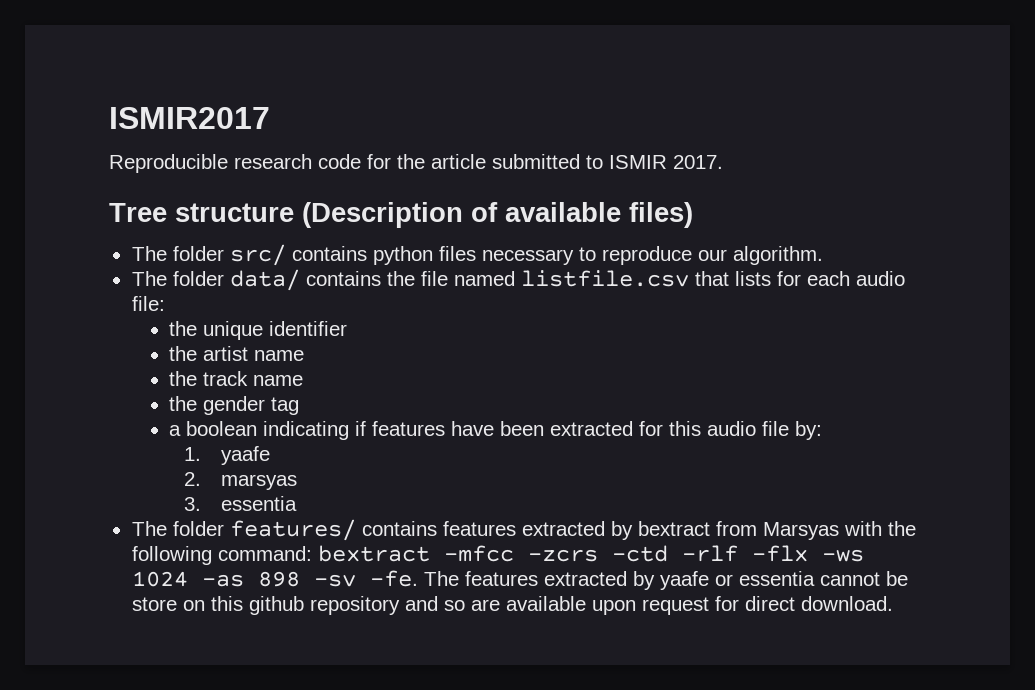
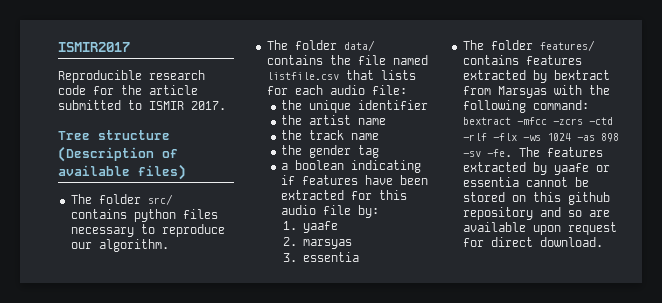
- The features extracted by yaafe or essentia cannot be store on this github repository and so are available upon request for direct download.
+ The features extracted by yaafe or essentia cannot be stored on this github repository and so are available upon request for direct download.

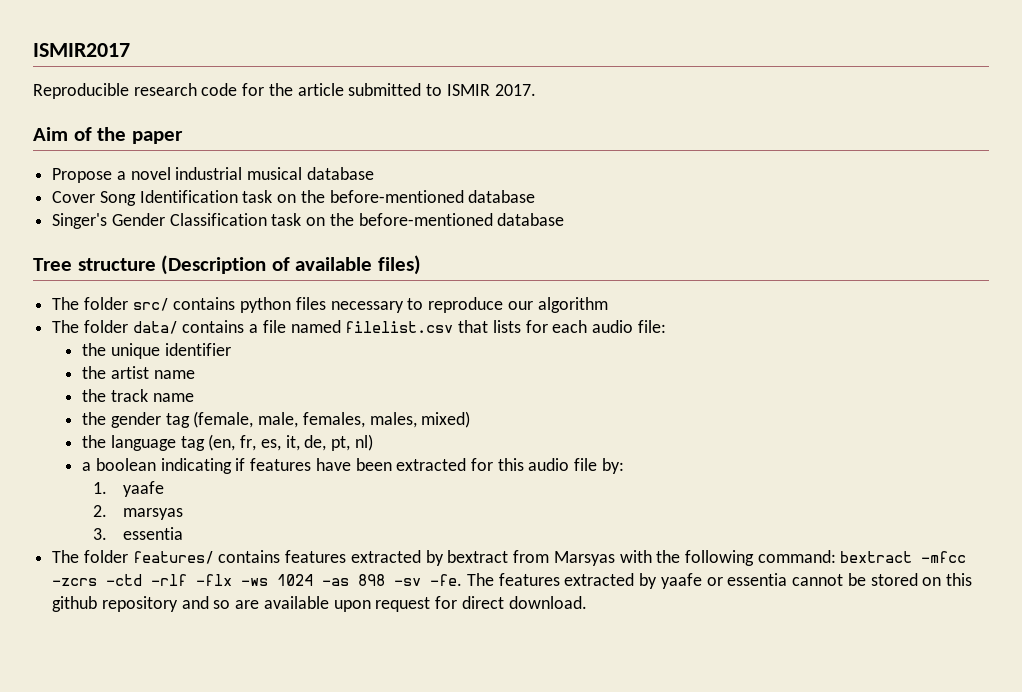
+ Aim of the paper
+ Propose a novel industrial musical database
+ Cover Song Identification task on the before-mentioned database
+ Singer's Gender Classification task on the before-mentioned database
- The folder src/ contains python files necessary to reproduce our algorithm.
+ The folder src/ contains python files necessary to reproduce our algorithm
- The folder data/ contains the file named listfile.csv that lists for each audio file:
+ The folder data/ contains a file named filelist.csv that lists for each audio file:
- the gender tag
+ the gender tag (female, male, females, males, mixed)
+ the language tag (en, fr, es, it, de, pt, nl)

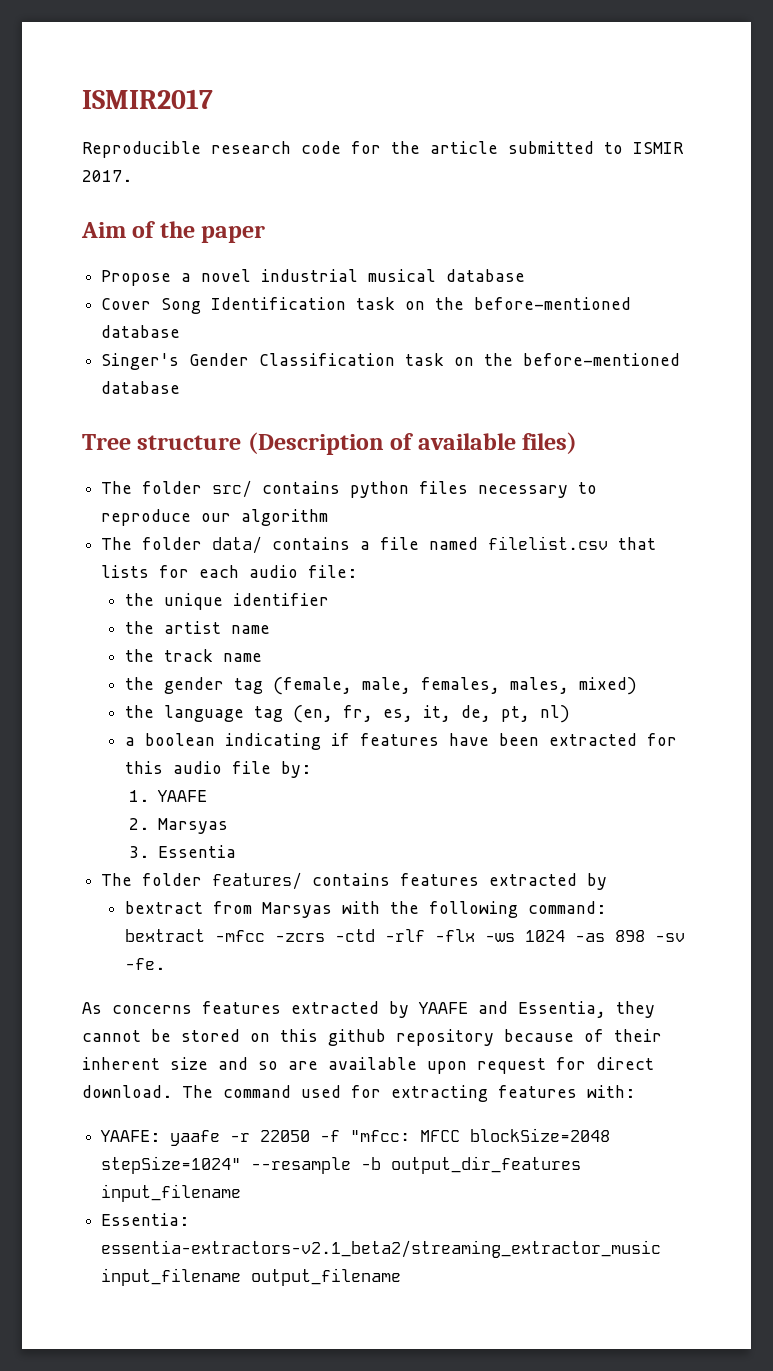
- 1. yaafe
+ 1. YAAFE
- 2. marsyas
+ 2. Marsyas
- 3. essentia
+ 3. Essentia
- The folder features/ contains features extracted by bextract from Marsyas with the following command: bextract -mfcc -zcrs -ctd -rlf -flx -ws 1024 -as 898 -sv -fe. The features extracted by yaafe or essentia cannot be stored on this github repository and so are available upon request for direct download.
+ The folder features/ contains features extracted by
+ bextract from Marsyas with the following command: bextract -mfcc -zcrs -ctd -rlf -flx -ws 1024 -as 898 -sv -fe.
+ As concerns features extracted by YAAFE and Essentia, they cannot be stored on this github repository because of their inherent size and so are available upon request for direct download.
+ The command used for extracting features with:
+ YAAFE: yaafe -r 22050 -f "mfcc: MFCC blockSize=2048 stepSize=1024" --resample -b output_dir_features input_filename
+ Essentia: essentia-extractors-v2.1_beta2/streaming_extractor_music input_filename output_filename

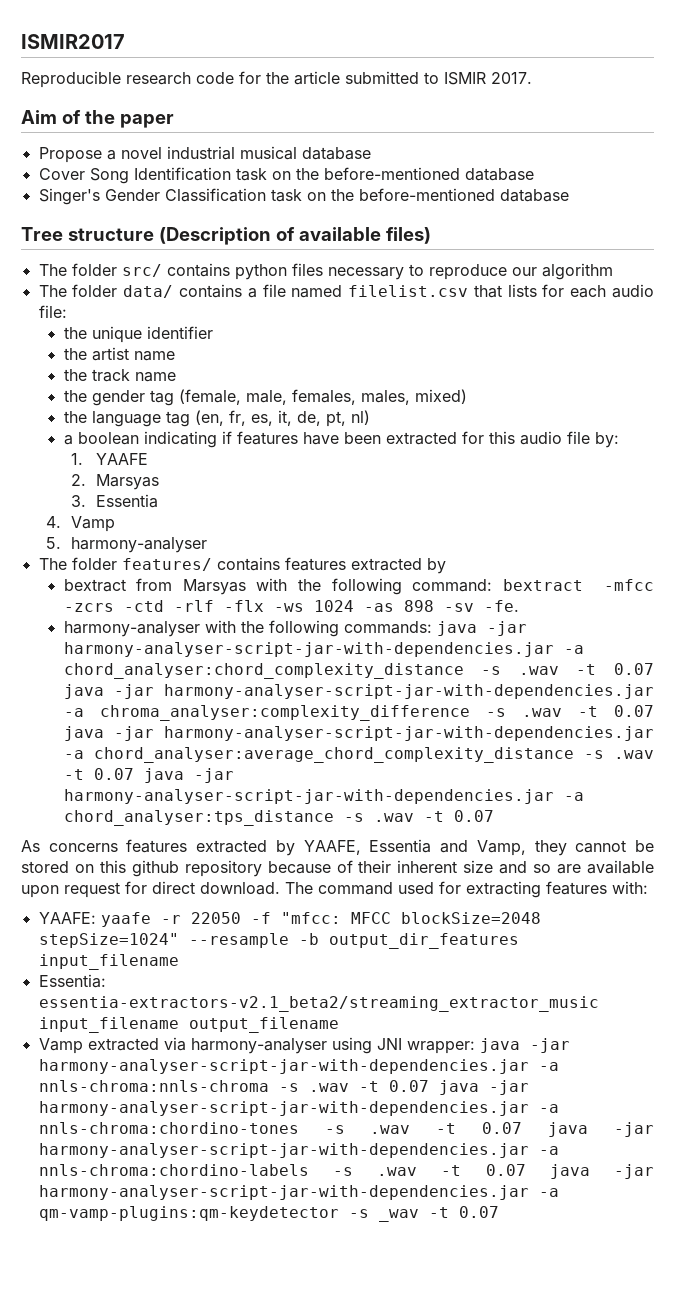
+ 4. Vamp
+ 5. harmony-analyser
+ harmony-analyser with the following commands: java -jar harmony-analyser-script-jar-with-dependencies.jar -a chord_analyser:chord_complexity_distance -s .wav -t 0.07 java -jar harmony-analyser-script-jar-with-dependencies.jar -a chroma_analyser:complexity_difference -s .wav -t 0.07 java -jar harmony-analyser-script-jar-with-dependencies.jar -a chord_analyser:average_chord_complexity_distance -s .wav -t 0.07 java -jar harmony-analyser-script-jar-with-dependencies.jar -a chord_analyser:tps_distance -s .wav -t 0.07
- As concerns features extracted by YAAFE and Essentia, they cannot be stored on this github repository because of their inherent size and so are available upon request for direct download.
+ As concerns features extracted by YAAFE, Essentia and Vamp, they cannot be stored on this github repository because of their inherent size and so are available upon request for direct download.
+ Vamp extracted via harmony-analyser using JNI wrapper: java -jar harmony-analyser-script-jar-with-dependencies.jar -a nnls-chroma:nnls-chroma -s .wav -t 0.07 java -jar harmony-analyser-script-jar-with-dependencies.jar -a nnls-chroma:chordino-tones -s .wav -t 0.07 java -jar harmony-analyser-script-jar-with-dependencies.jar -a nnls-chroma:chordino-labels -s .wav -t 0.07 java -jar harmony-analyser-script-jar-with-dependencies.jar -a qm-vamp-plugins:qm-keydetector -s _wav -t 0.07

